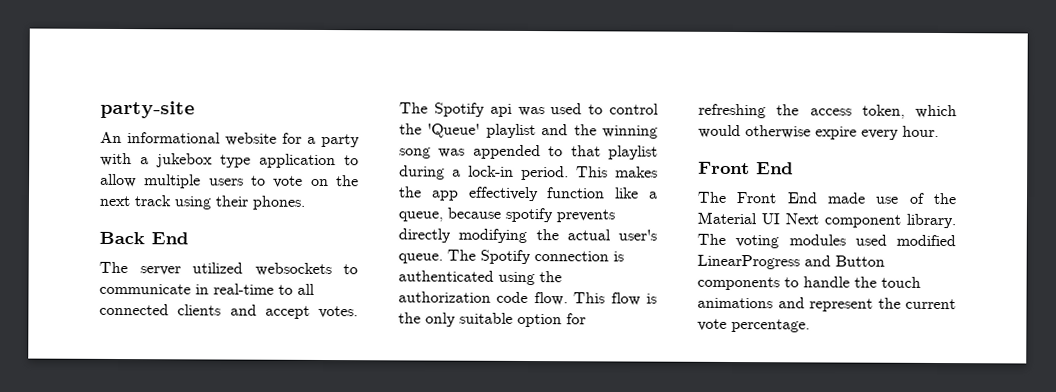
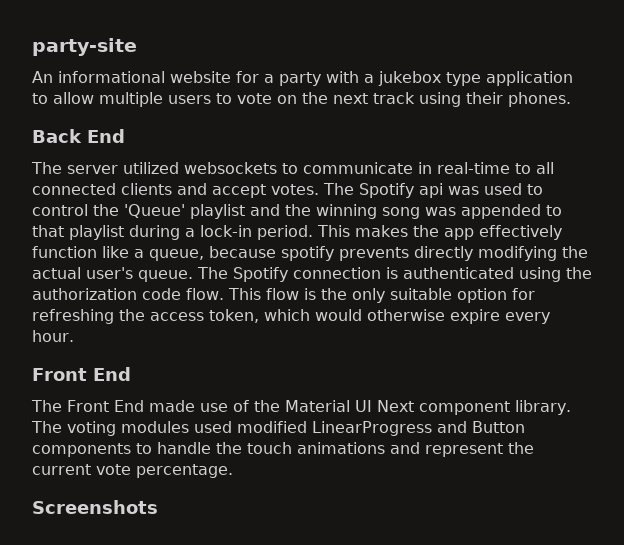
+ Screenshots

